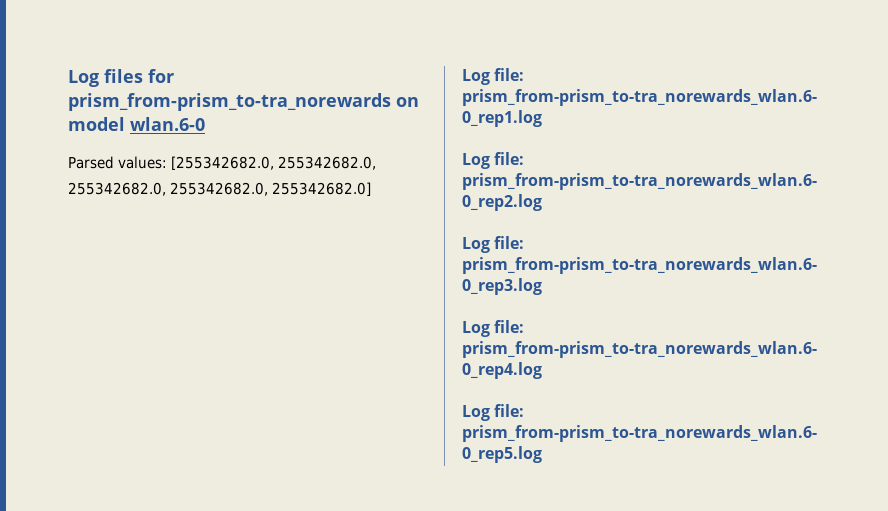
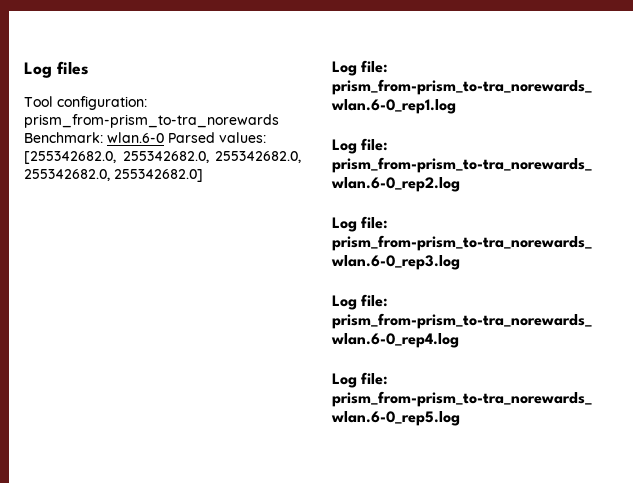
- Log files for prism_from-prism_to-tra_norewards on model wlan.6-0
- Parsed values: [255342682.0, 255342682.0, 255342682.0, 255342682.0, 255342682.0]
+ Log files
+ Tool configuration: prism_from-prism_to-tra_norewards Benchmark: wlan.6-0 Parsed values: [255342682.0, 255342682.0, 255342682.0, 255342682.0, 255342682.0]

